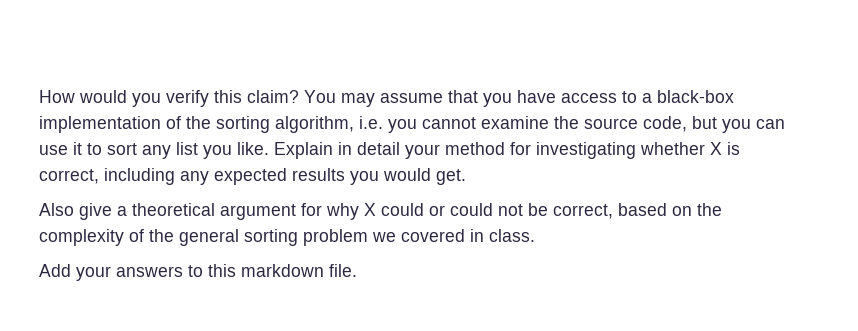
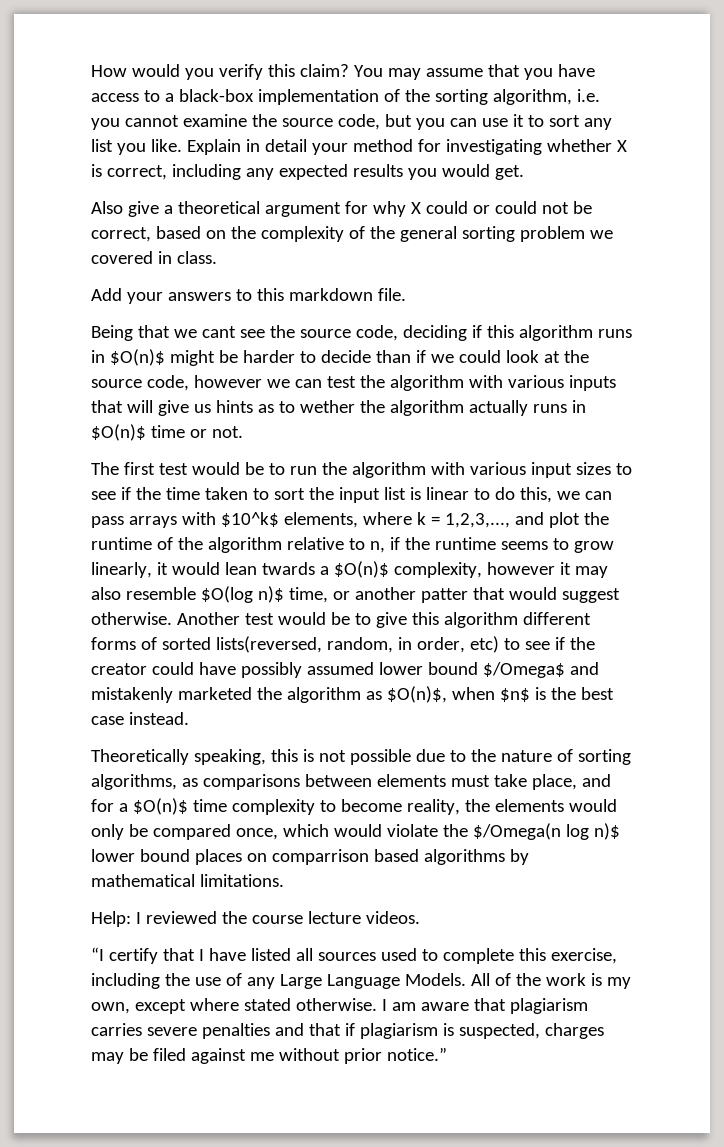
+ Being that we cant see the source code, deciding if this algorithm runs in $O(n)$ might be harder to decide than if we could look at the source code, however we can test the algorithm with various inputs that will give us hints as to wether the algorithm actually runs in $O(n)$ time or not.
+ The first test would be to run the algorithm with various input sizes to see if the time taken to sort the input list is linear to do this, we can pass arrays with $10^k$ elements, where k = 1,2,3,..., and plot the runtime of the algorithm relative to n, if the runtime seems to grow linearly, it would lean twards a $O(n)$ complexity, however it may also resemble $O(log n)$ time, or another patter that would suggest otherwise. Another test would be to give this algorithm different forms of sorted lists(reversed, random, in order, etc) to see if the creator could have possibly assumed lower bound $/Omega$ and mistakenly marketed the algorithm as $O(n)$, when $n$ is the best case instead.
+ Theoretically speaking, this is not possible due to the nature of sorting algorithms, as comparisons between elements must take place, and for a $O(n)$ time complexity to become reality, the elements would only be compared once, which would violate the $/Omega(n log n)$ lower bound places on comparrison based algorithms by mathematical limitations.
+ Help: I reviewed the course lecture videos.
+ “I certify that I have listed all sources used to complete this exercise, including the use of any Large Language Models. All of the work is my own, except where stated otherwise. I am aware that plagiarism carries severe penalties and that if plagiarism is suspected, charges may be filed against me without prior notice.”

